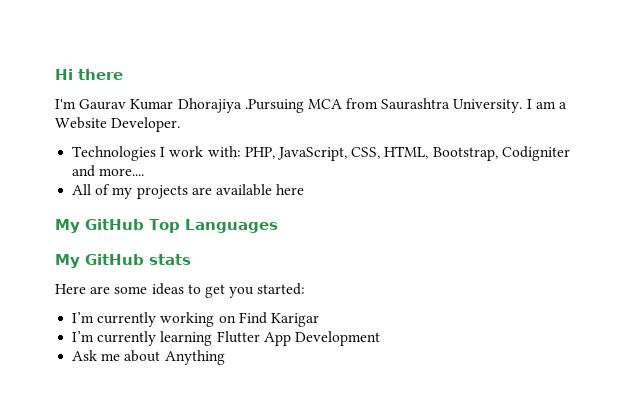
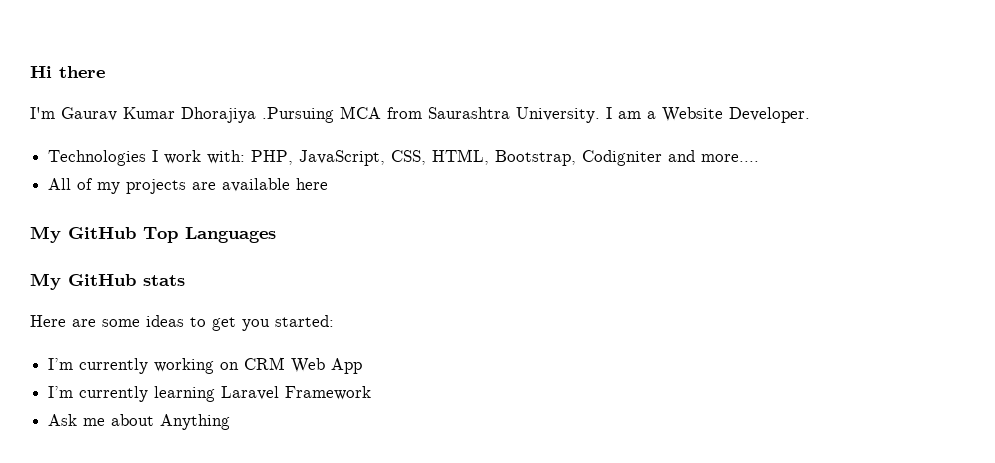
- I’m currently working on Find Karigar
+ I’m currently working on CRM Web App
- I’m currently learning Flutter App Development
+ I’m currently learning Laravel Framework

